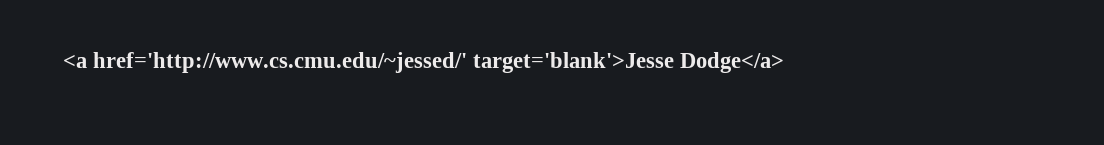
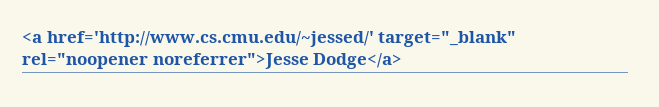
- <a href='http://www.cs.cmu.edu/~jessed/' target='blank'>Jesse Dodge</a>
+ <a href='http://www.cs.cmu.edu/~jessed/' target="_blank" rel="noopener noreferrer">Jesse Dodge</a>

